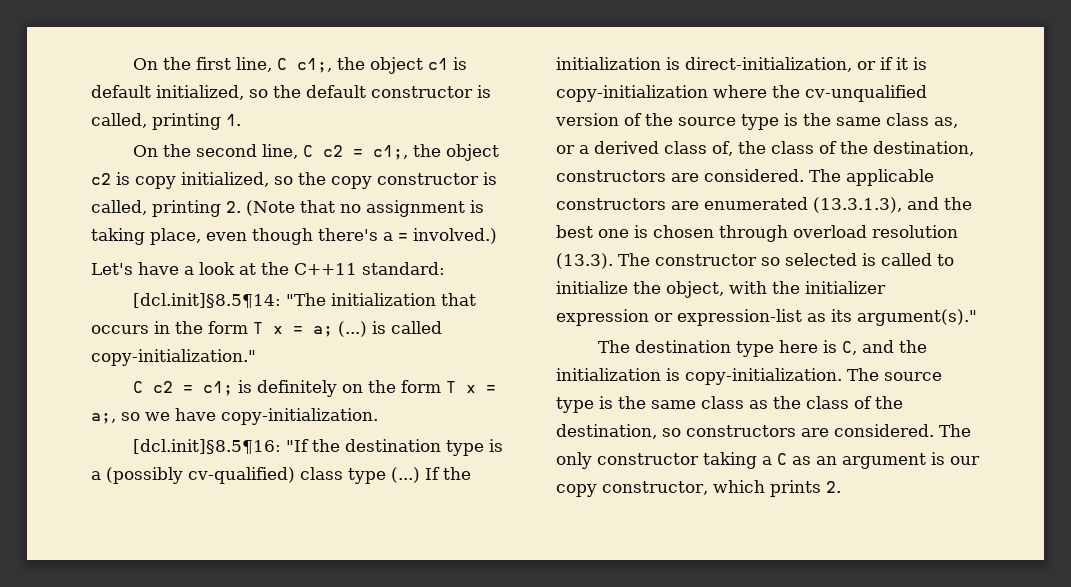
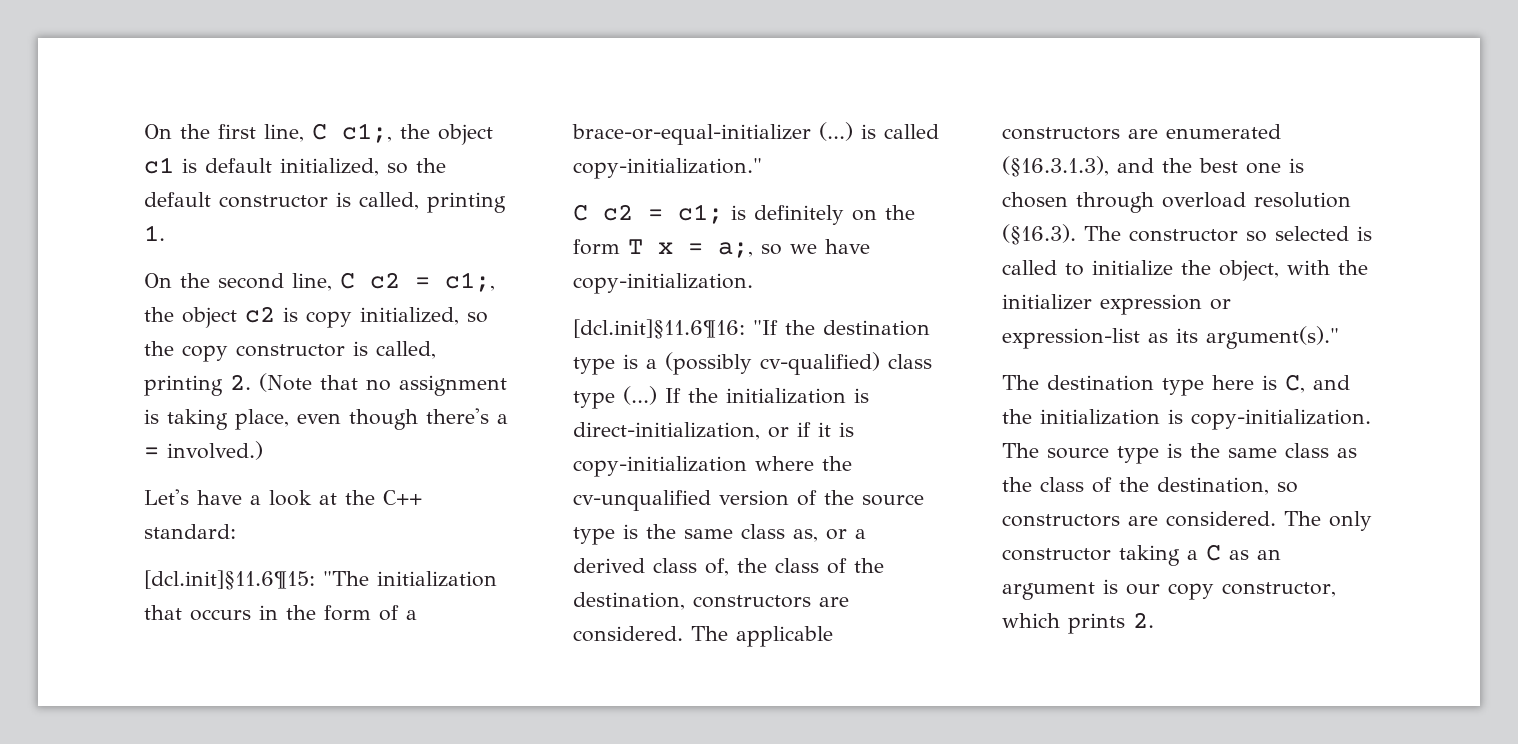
- Let's have a look at the C++11 standard:
+ Let's have a look at the C++ standard:
- [dcl.init]§8.5¶14: "The initialization that occurs in the form T x = a; (...) is called copy-initialization."
+ [dcl.init]§11.6¶15: "The initialization that occurs in the form of a brace-or-equal-initializer (...) is called copy-initialization."
- [dcl.init]§8.5¶16: "If the destination type is a (possibly cv-qualified) class type (...)
+ [dcl.init]§11.6¶16: "If the destination type is a (possibly cv-qualified) class type (...)
- The applicable constructors are enumerated (13.3.1.3), and the best one is chosen through overload resolution (13.3). The constructor so selected is called to initialize the object, with the initializer expression or expression-list as its argument(s)."
+ The applicable constructors are enumerated (§16.3.1.3), and the best one is chosen through overload resolution (§16.3). The constructor so selected is called to initialize the object, with the initializer expression or expression-list as its argument(s)."

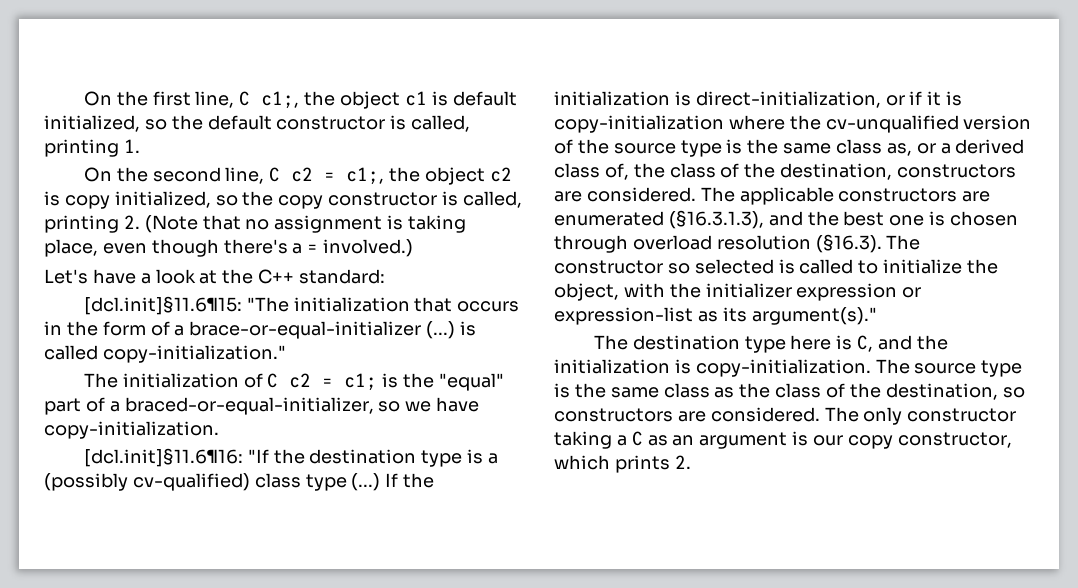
- C c2 = c1; is definitely on the form T x = a;, so we have copy-initialization.
+ The initialization of C c2 = c1; is the "equal" part of a braced-or-equal-initializer, so we have copy-initialization.

